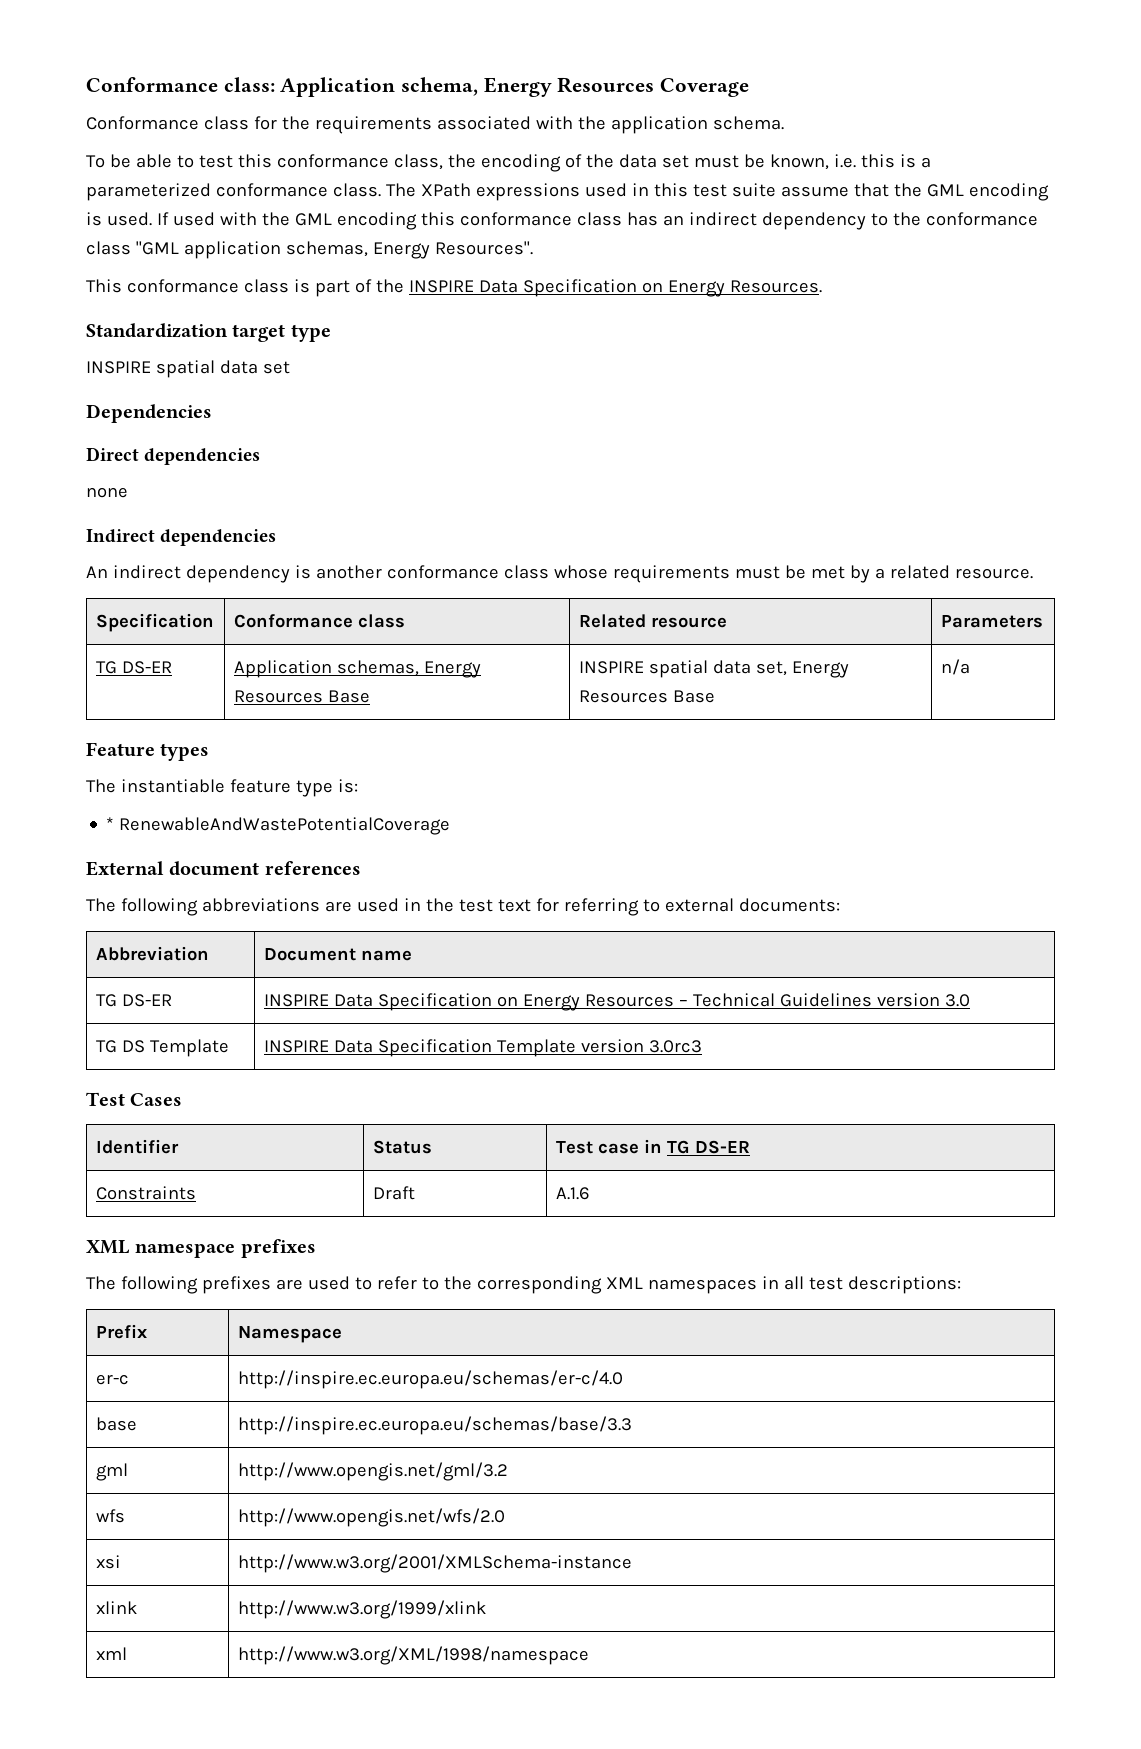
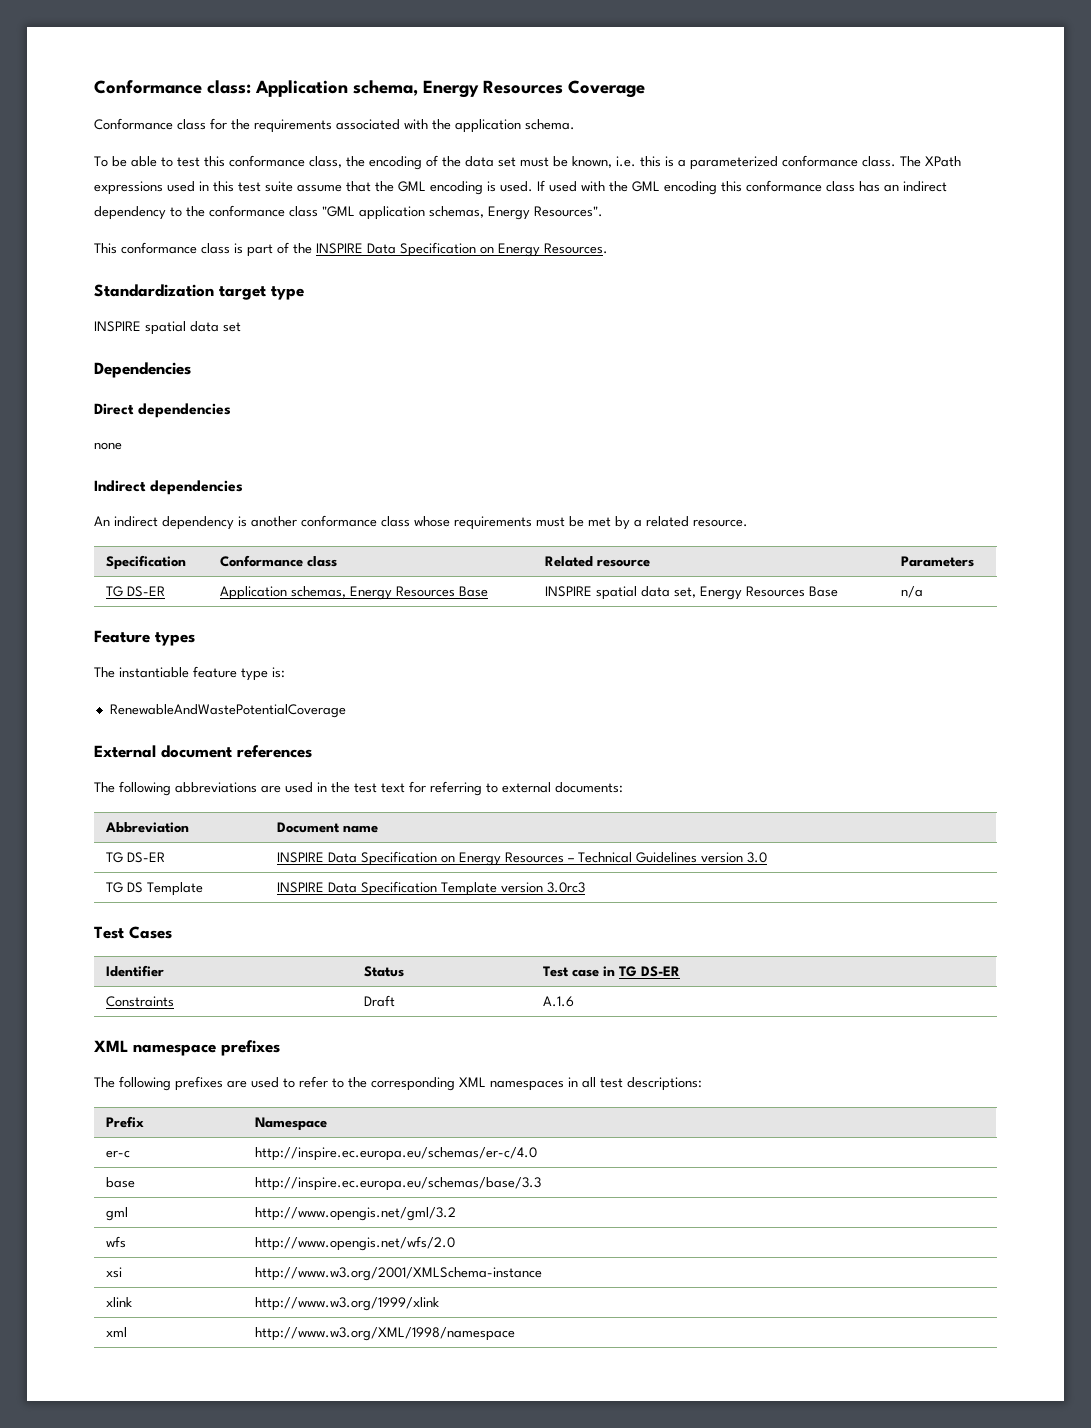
- * RenewableAndWastePotentialCoverage
+ RenewableAndWastePotentialCoverage

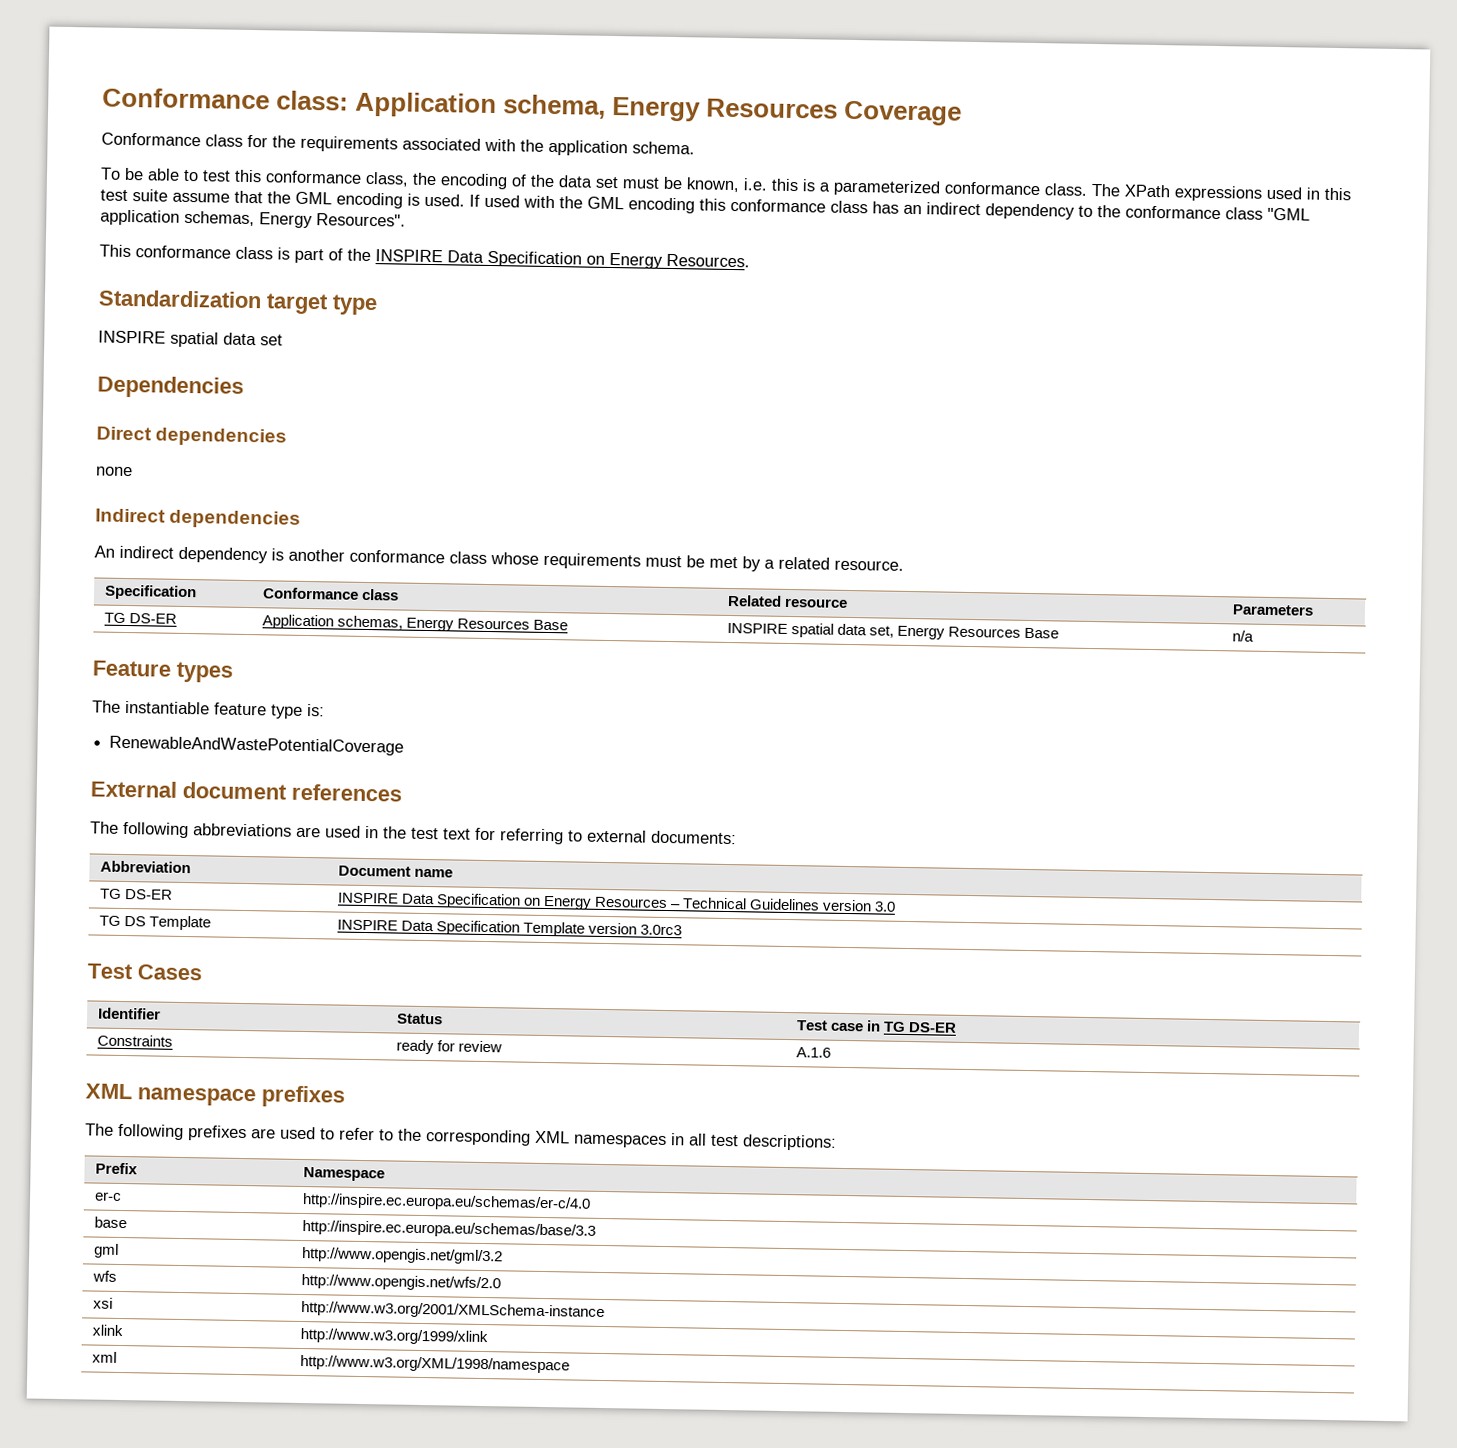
- Constraints | Draft | A.1.6
+ Constraints | ready for review | A.1.6

